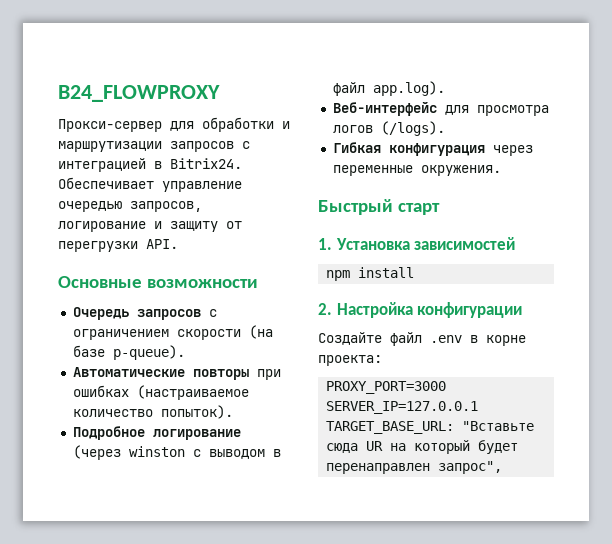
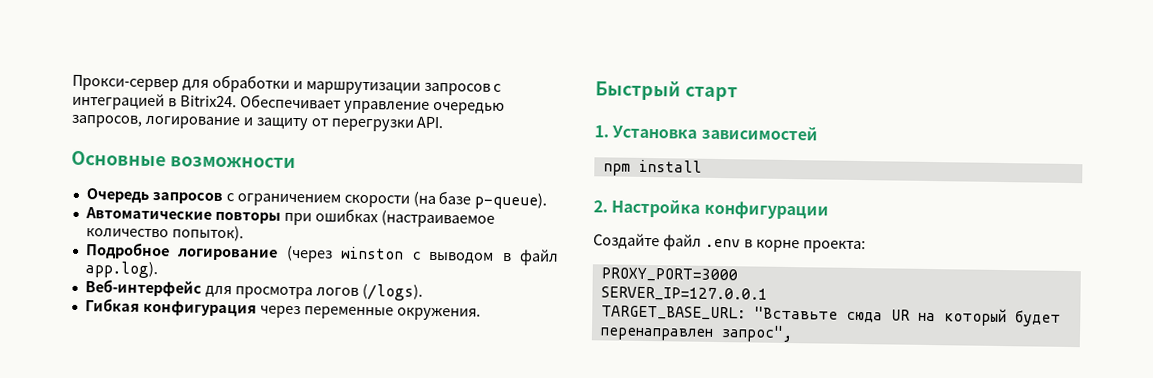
- B24_FLOWPROXY

